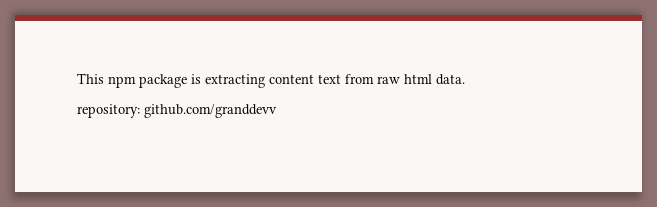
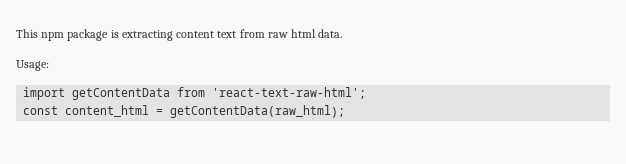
- repository: github.com/granddevv
+ Usage:
+ import getContentData from 'react-text-raw-html';
+ const content_html = getContentData(raw_html);

